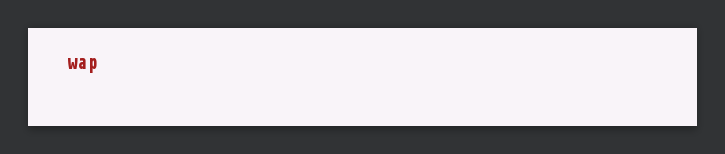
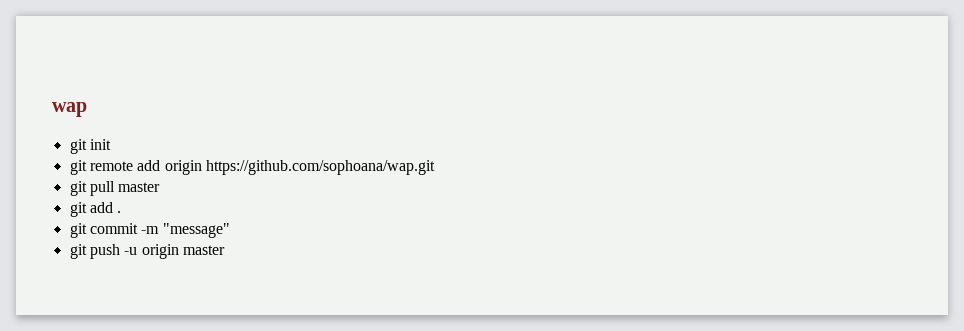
+ git init
+ git remote add origin https://github.com/sophoana/wap.git
+ git pull master
+ git add .
+ git commit -m "message"
+ git push -u origin master

